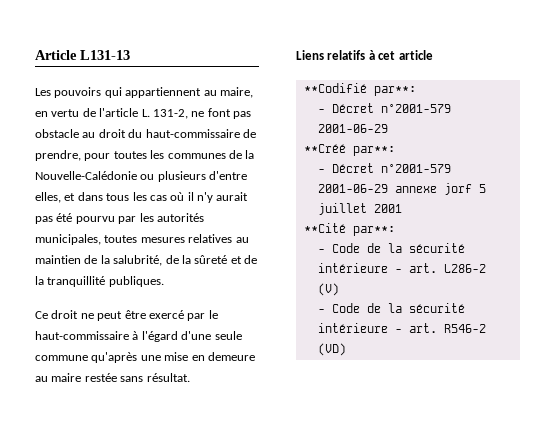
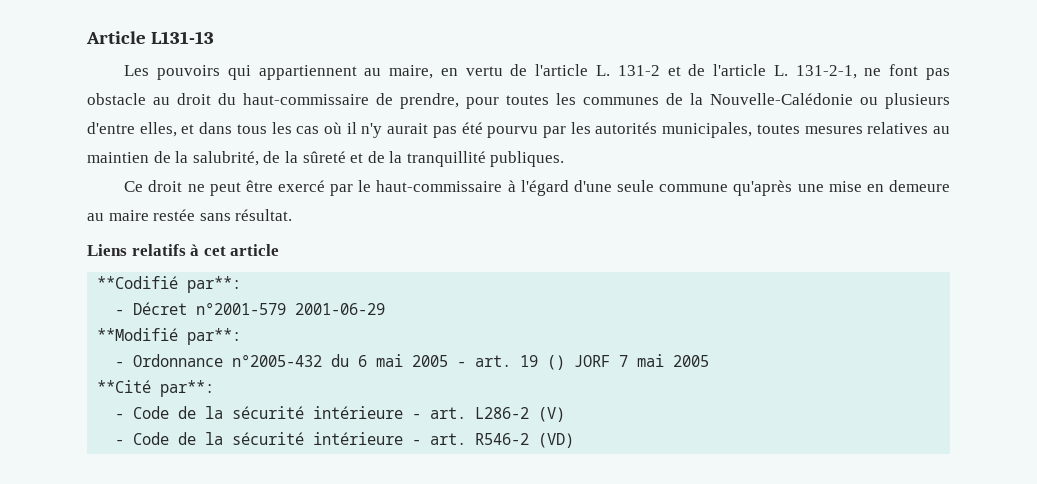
- Les pouvoirs qui appartiennent au maire, en vertu de l'article L. 131-2, ne font pas obstacle au droit du haut-commissaire de prendre, pour toutes les communes de la Nouvelle-Calédonie ou plusieurs d'entre elles, et dans tous les cas où il n'y aurait pas été pourvu par les autorités municipales, toutes mesures relatives au maintien de la salubrité, de la sûreté et de la tranquillité publiques.
+ Les pouvoirs qui appartiennent au maire, en vertu de l'article L. 131-2 et de l'article L. 131-2-1, ne font pas obstacle au droit du haut-commissaire de prendre, pour toutes les communes de la Nouvelle-Calédonie ou plusieurs d'entre elles, et dans tous les cas où il n'y aurait pas été pourvu par les autorités municipales, toutes mesures relatives au maintien de la salubrité, de la sûreté et de la tranquillité publiques.
- **Créé par**:
- - Décret n°2001-579 2001-06-29 annexe jorf 5 juillet 2001
+ **Modifié par**:
+ - Ordonnance n°2005-432 du 6 mai 2005 - art. 19 () JORF 7 mai 2005

